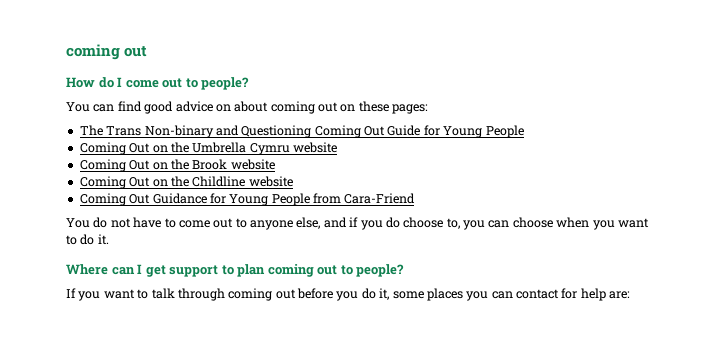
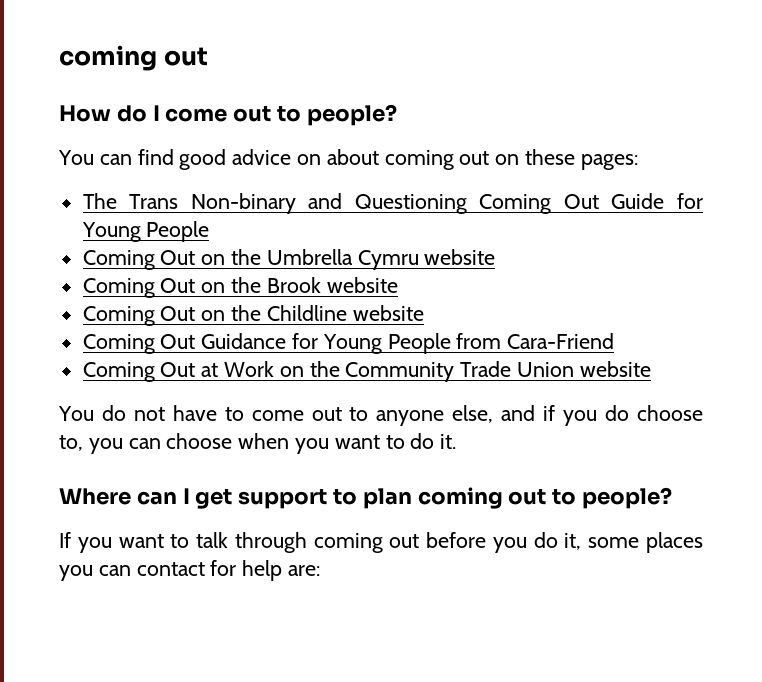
+ Coming Out at Work on the Community Trade Union website

